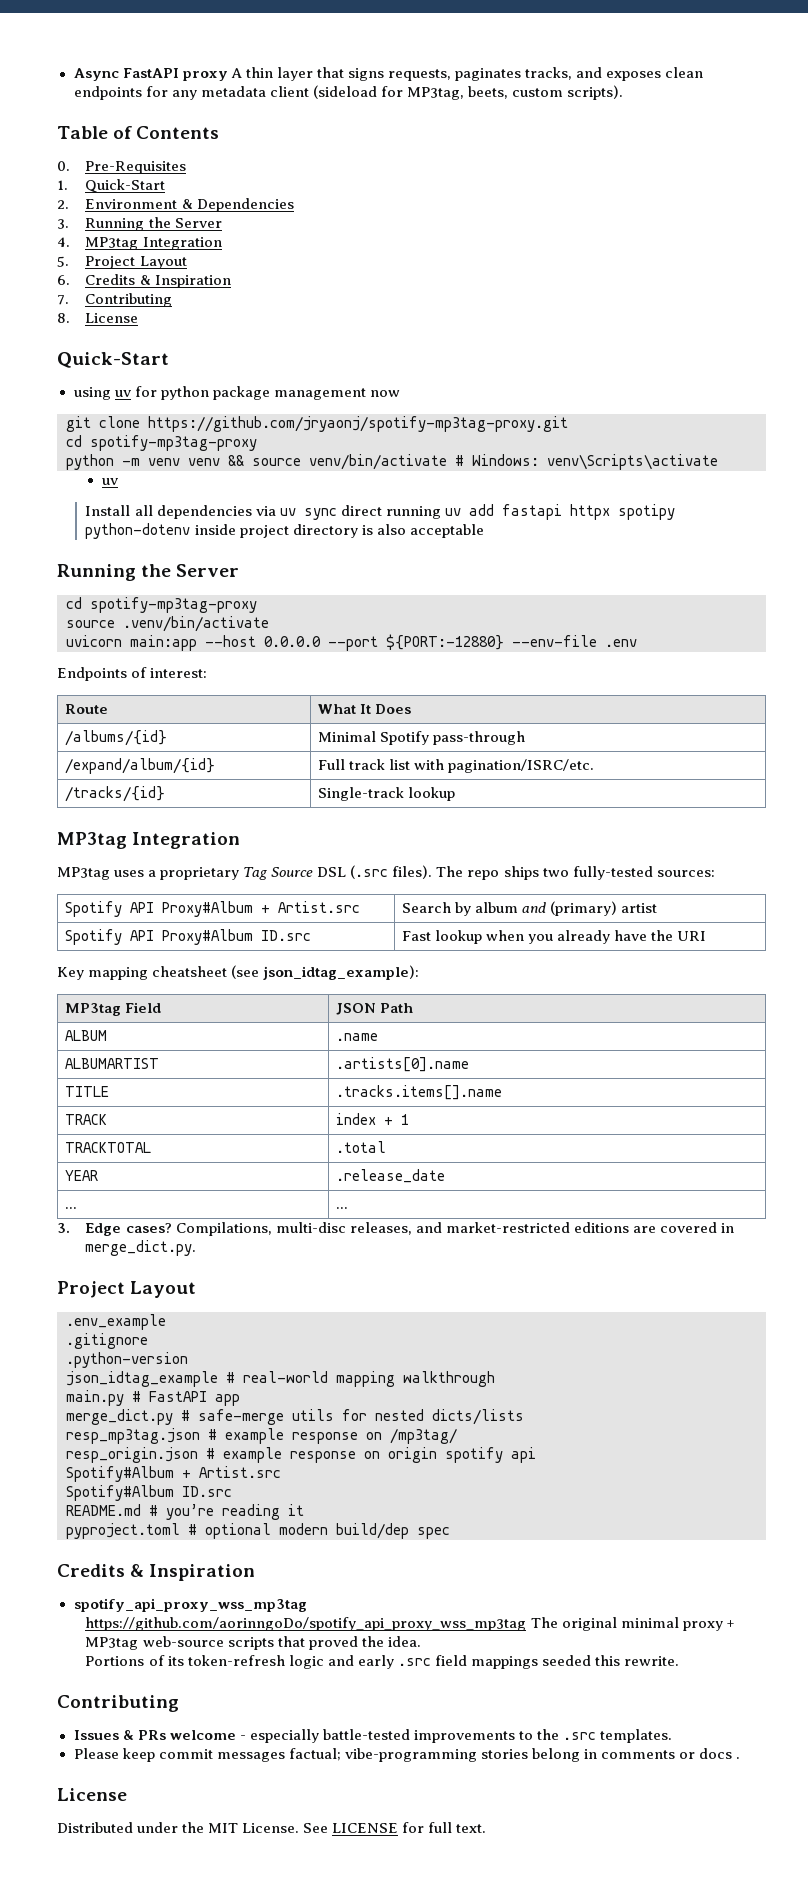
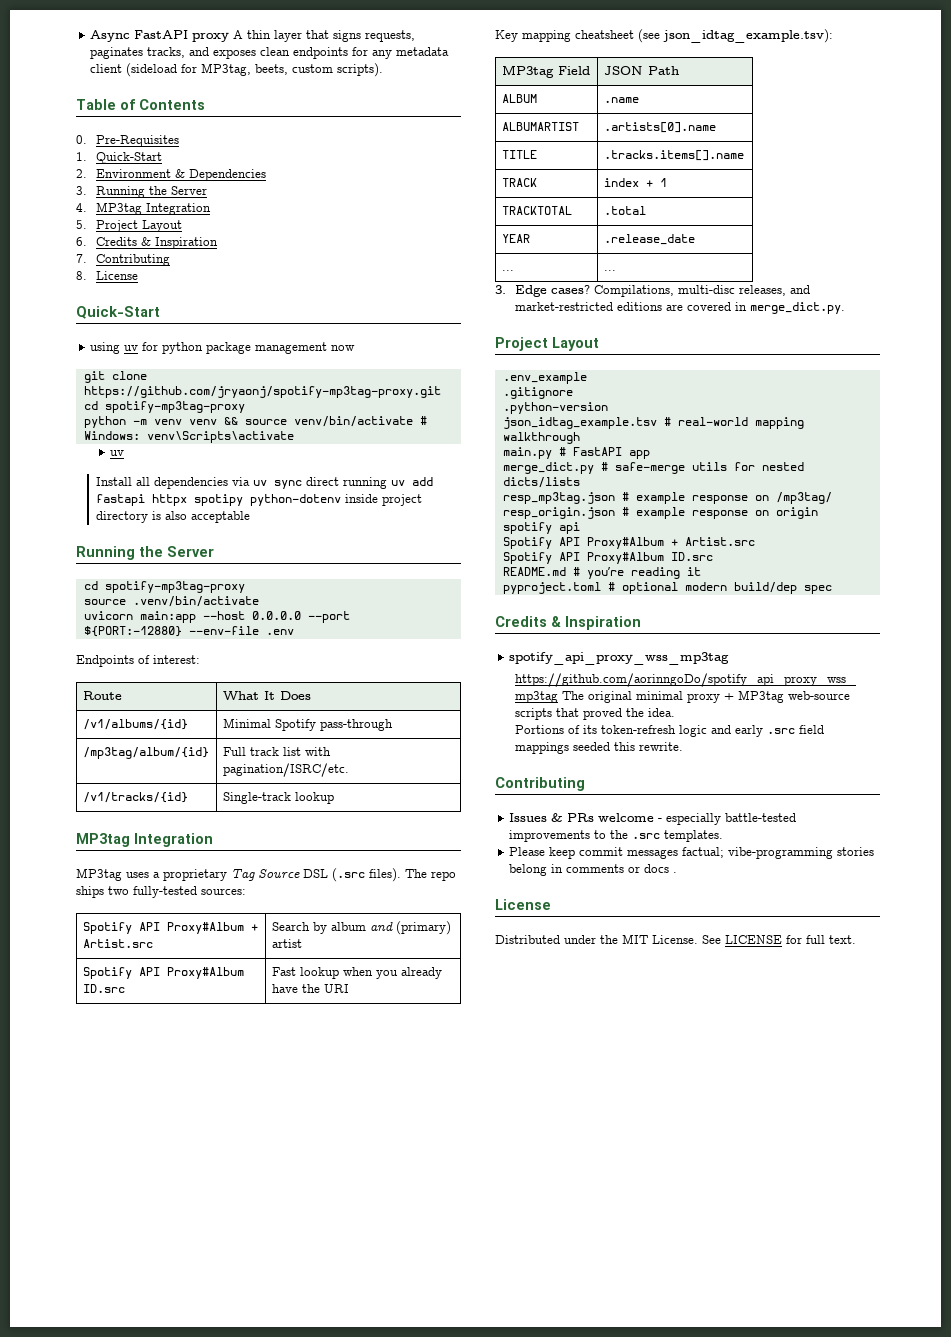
- /albums/{id} | Minimal Spotify pass-through
+ /v1/albums/{id} | Minimal Spotify pass-through
- /expand/album/{id} | Full track list with pagination/ISRC/etc.
+ /mp3tag/album/{id} | Full track list with pagination/ISRC/etc.
- /tracks/{id} | Single-track lookup
+ /v1/tracks/{id} | Single-track lookup
- Key mapping cheatsheet (see json_idtag_example):
+ Key mapping cheatsheet (see json_idtag_example.tsv):
- json_idtag_example # real-world mapping walkthrough
+ json_idtag_example.tsv # real-world mapping walkthrough
  resp_origin.json # example response on origin spotify api
- Spotify#Album + Artist.src
- Spotify#Album ID.src
+ Spotify API Proxy#Album + Artist.src
+ Spotify API Proxy#Album ID.src

